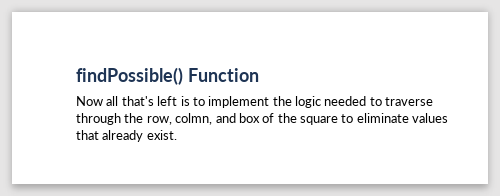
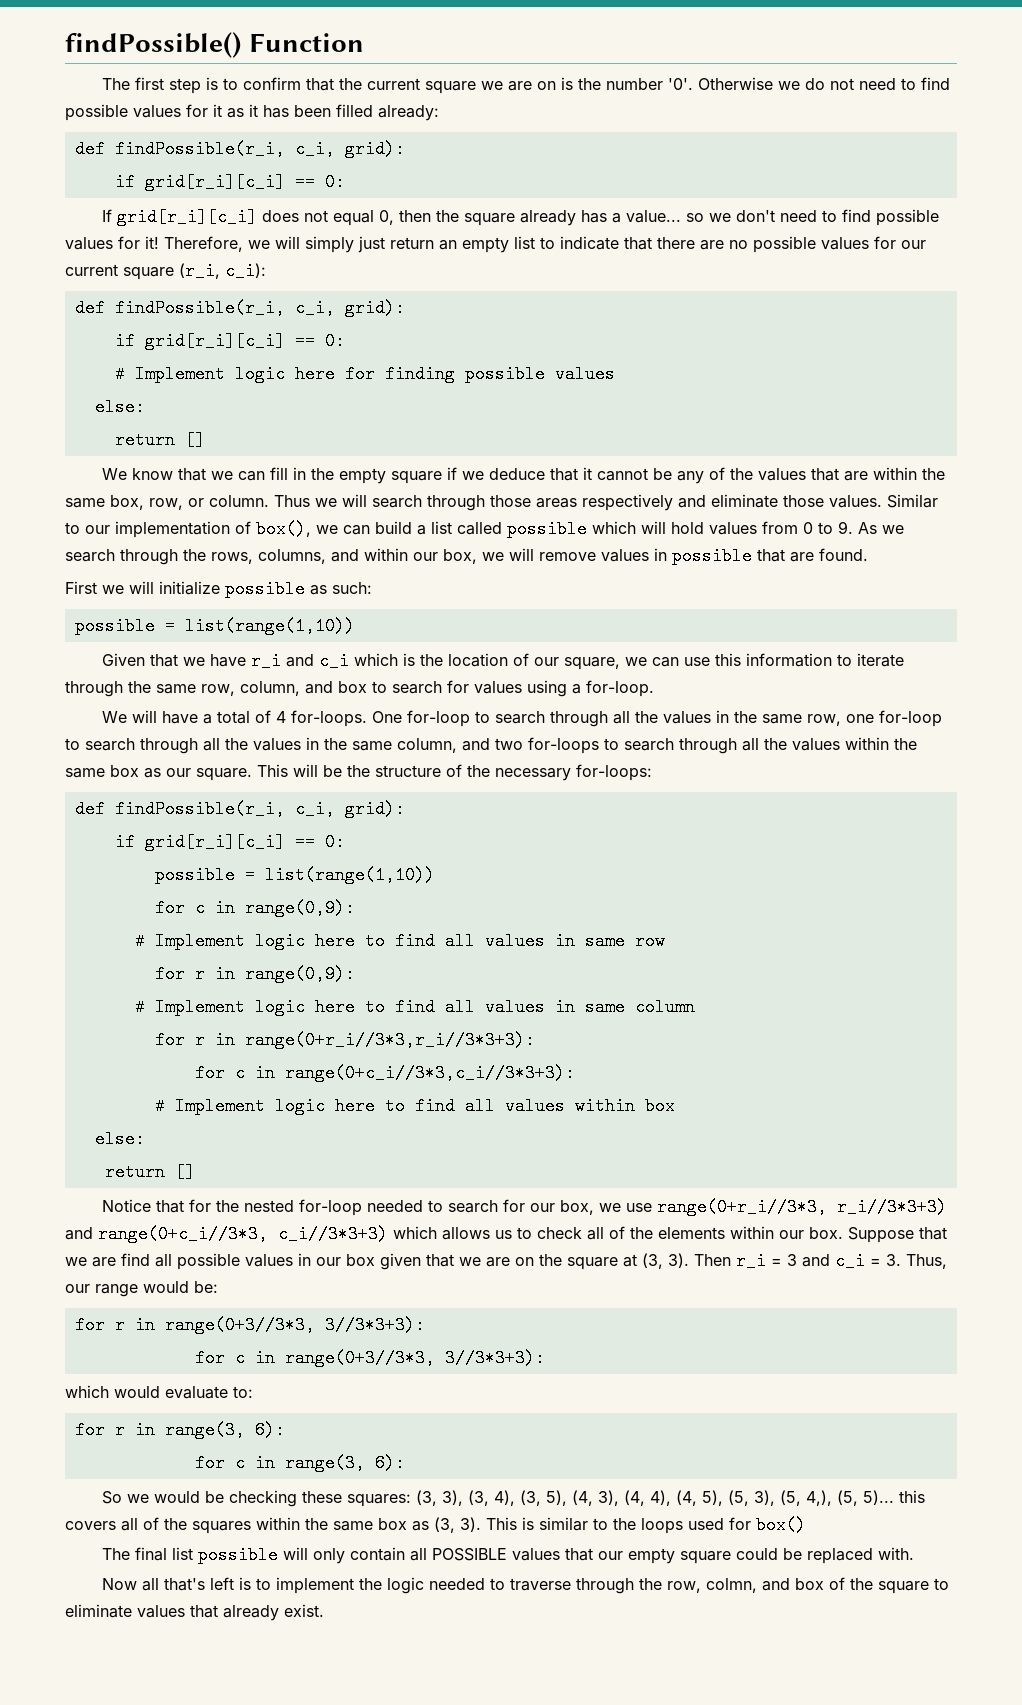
+ The first step is to confirm that the current square we are on is the number '0'. Otherwise we do not need to find possible values for it as it has been filled already:
+ def findPossible(r_i, c_i, grid):
+ if grid[r_i][c_i] == 0:
+ If grid[r_i][c_i] does not equal 0, then the square already has a value... so we don't need to find possible values for it! Therefore, we will simply just return an empty list to indicate that there are no possible values for our current square (r_i, c_i):
+ def findPossible(r_i, c_i, grid):
+ if grid[r_i][c_i] == 0:
+ # Implement logic here for finding possible values
+ else:
+ return []
+ We know that we can fill in the empty square if we deduce that it cannot be any of the values that are within the same box, row, or column. Thus we will search through those areas respectively and eliminate those values. Similar to our implementation of box(), we can build a list called possible which will hold values from 0 to 9. As we search through the rows, columns, and within our box, we will remove values in possible that are found.
+ First we will initialize possible as such:
+ possible = list(range(1,10))
+ Given that we have r_i and c_i which is the location of our square, we can use this information to iterate through the same row, column, and box to search for values using a for-loop.
+ We will have a total of 4 for-loops. One for-loop to search through all the values in the same row, one for-loop to search through all the values in the same column, and two for-loops to search through all the values within the same box as our square. This will be the structure of the necessary for-loops:
+ def findPossible(r_i, c_i, grid):
+ if grid[r_i][c_i] == 0:
+ possible = list(range(1,10))
+ for c in range(0,9):
+ # Implement logic here to find all values in same row
+ for r in range(0,9):
+ # Implement logic here to find all values in same column
+ for r in range(0+r_i//3*3,r_i//3*3+3):
+ for c in range(0+c_i//3*3,c_i//3*3+3):
+ # Implement logic here to find all values within box
+ else:
+ return []
+ Notice that for the nested for-loop needed to search for our box, we use range(0+r_i//3*3, r_i//3*3+3) and range(0+c_i//3*3, c_i//3*3+3) which allows us to check all of the elements within our box. Suppose that we are find all possible values in our box given that we are on the square at (3, 3). Then r_i = 3 and c_i = 3. Thus, our range would be:
+ for r in range(0+3//3*3, 3//3*3+3):
+ for c in range(0+3//3*3, 3//3*3+3):
+ which would evaluate to:
+ for r in range(3, 6):
+ for c in range(3, 6):
+ So we would be checking these squares: (3, 3), (3, 4), (3, 5), (4, 3), (4, 4), (4, 5), (5, 3), (5, 4,), (5, 5)... this covers all of the squares within the same box as (3, 3). This is similar to the loops used for box()
+ The final list possible will only contain all POSSIBLE values that our empty square could be replaced with.

